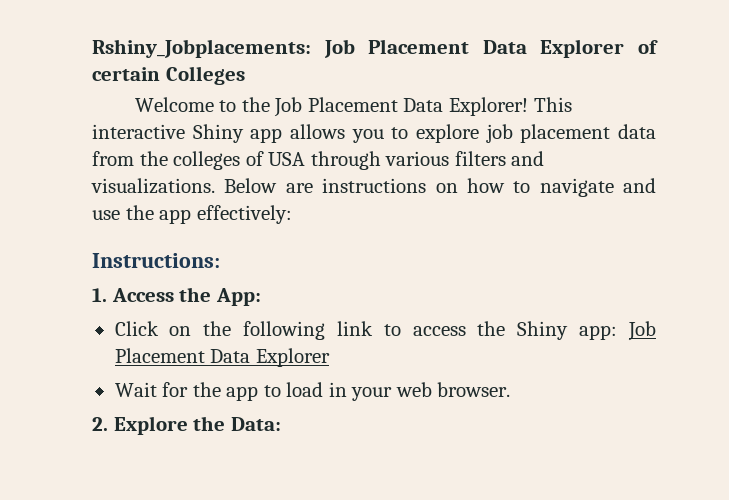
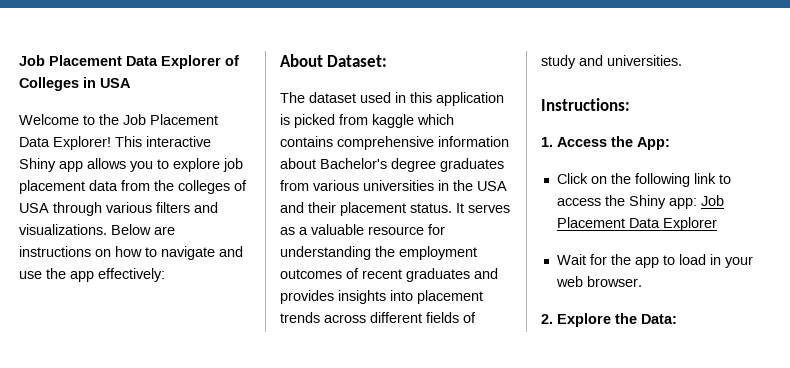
- Rshiny_Jobplacements: Job Placement Data Explorer of certain Colleges
+ Job Placement Data Explorer of Colleges in USA
+ About Dataset:
+ The dataset used in this application is picked from kaggle which contains comprehensive information about Bachelor's degree graduates from various universities in the USA and their placement status. It serves as a valuable resource for understanding the employment outcomes of recent graduates and provides insights into placement trends across different fields of study and universities.

